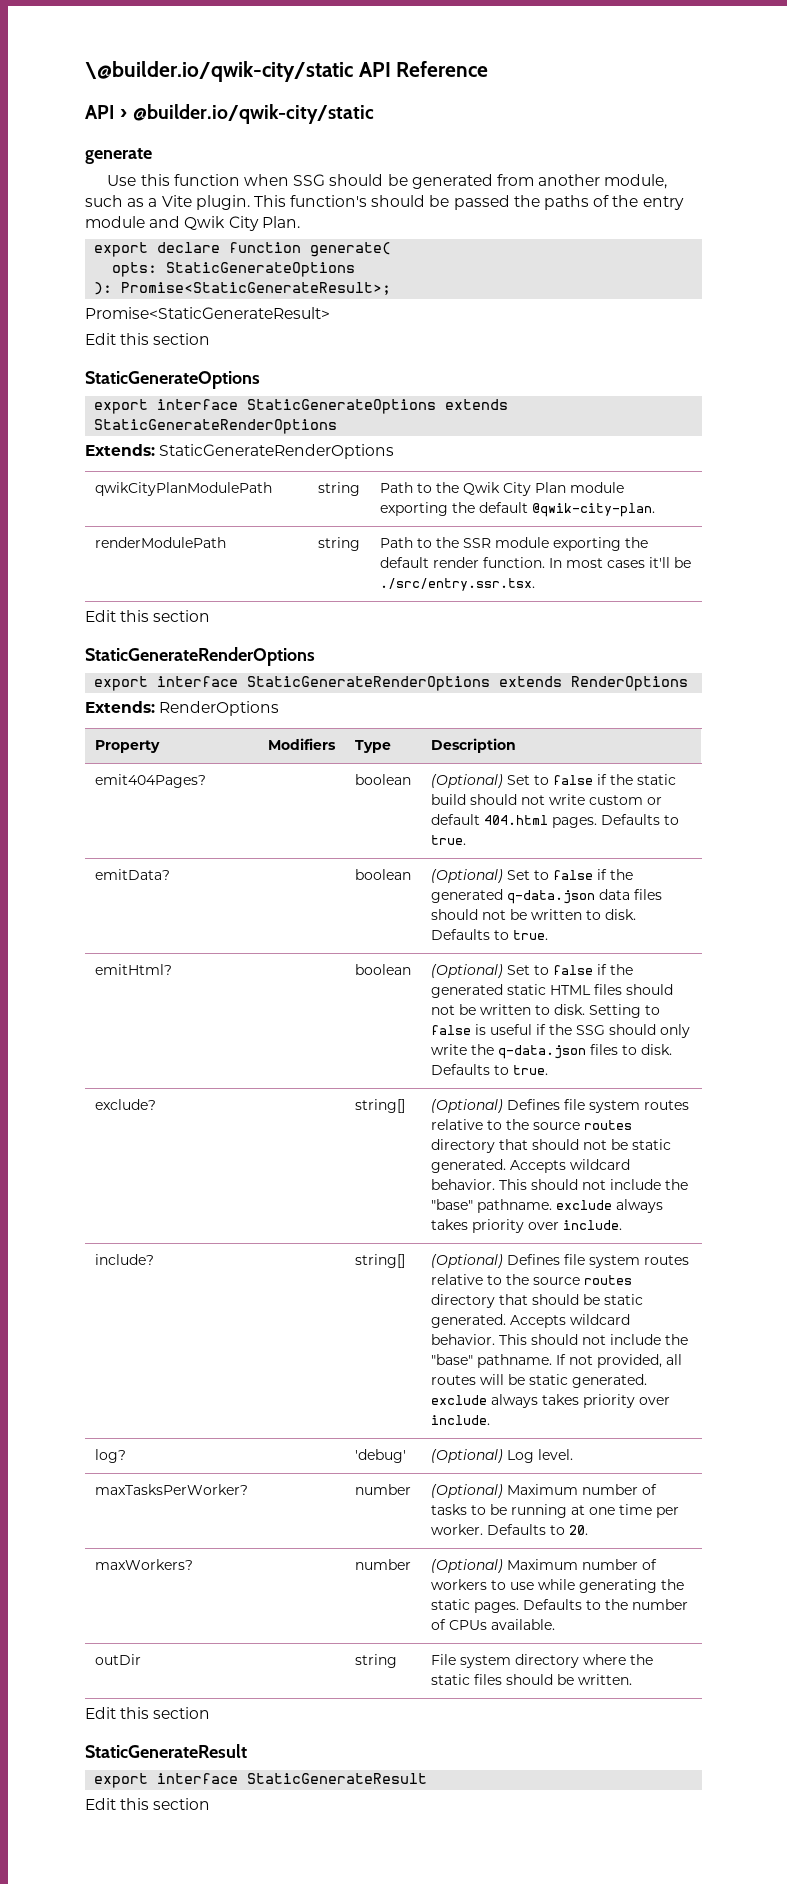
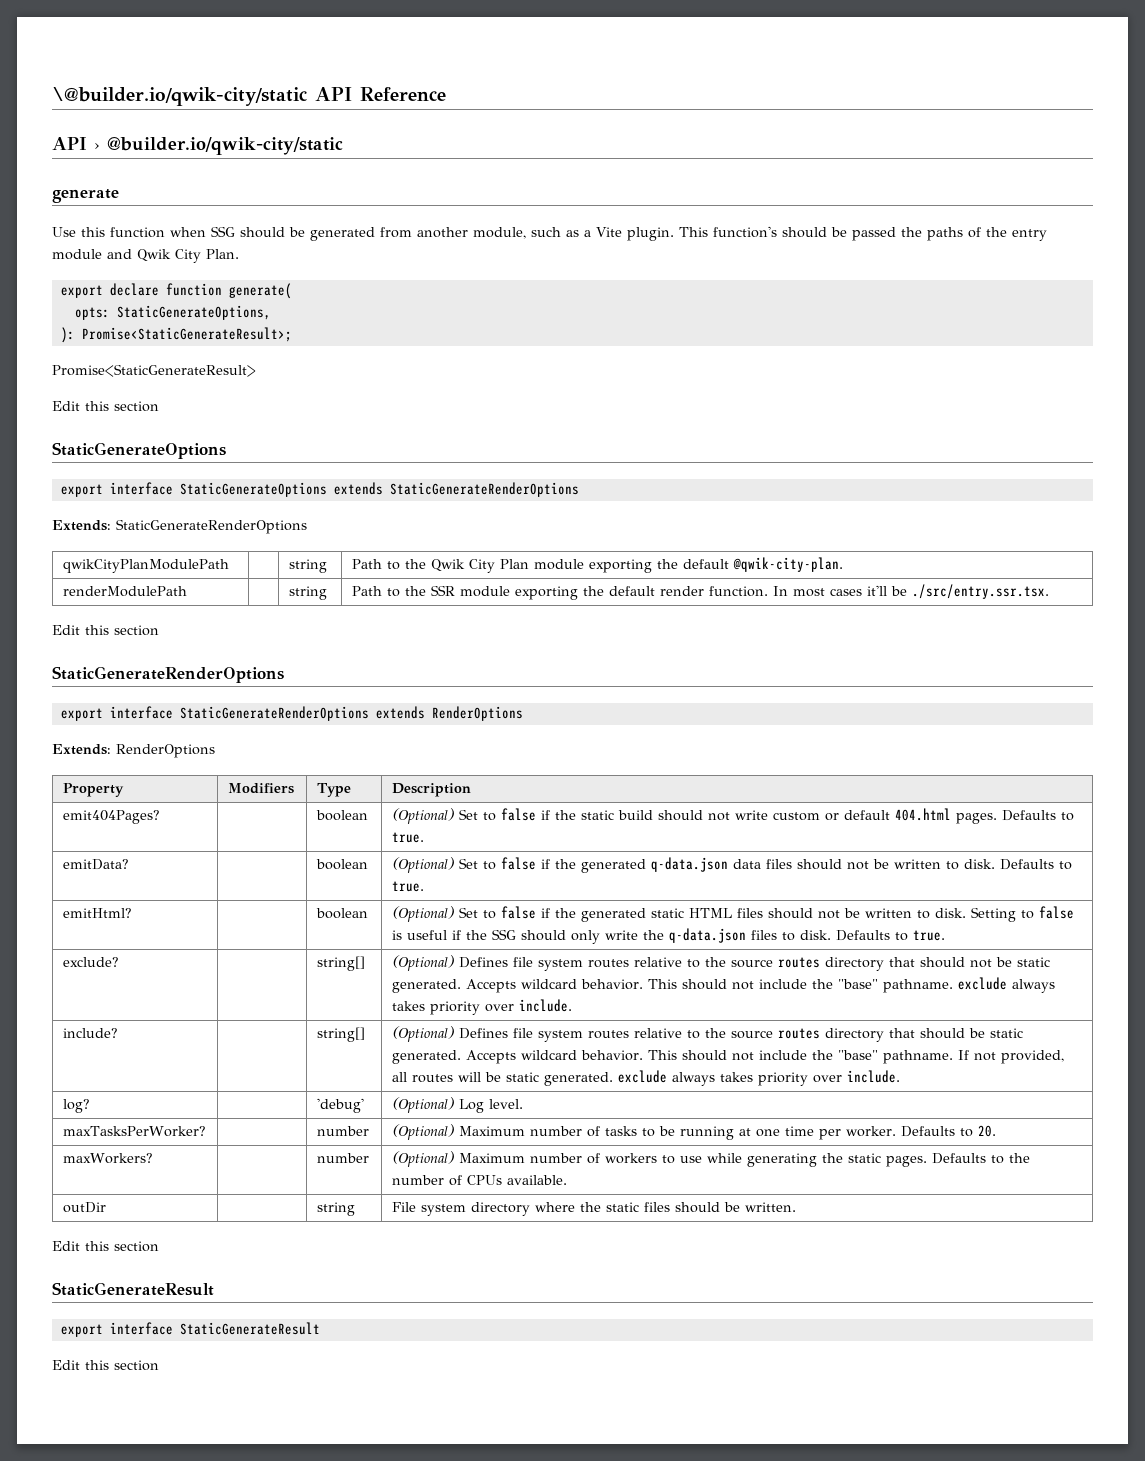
- opts: StaticGenerateOptions
+ opts: StaticGenerateOptions,

